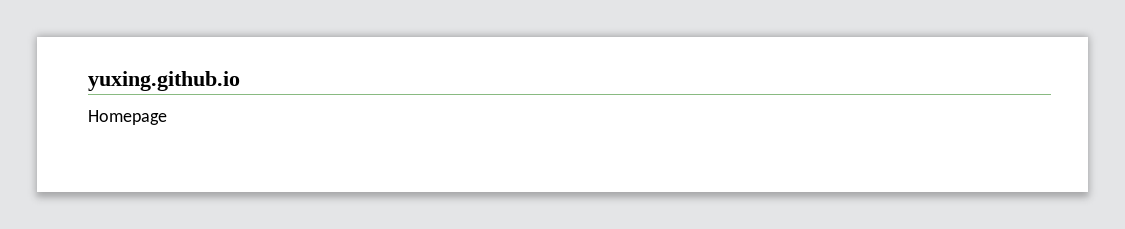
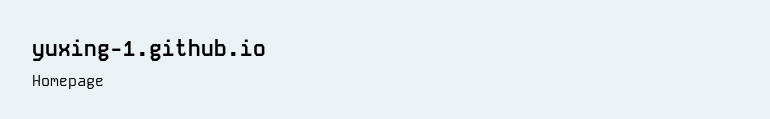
- yuxing.github.io
+ yuxing-1.github.io

